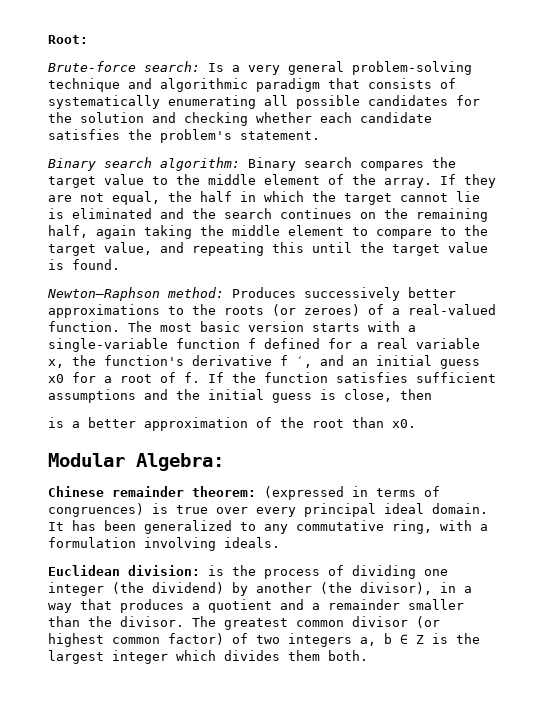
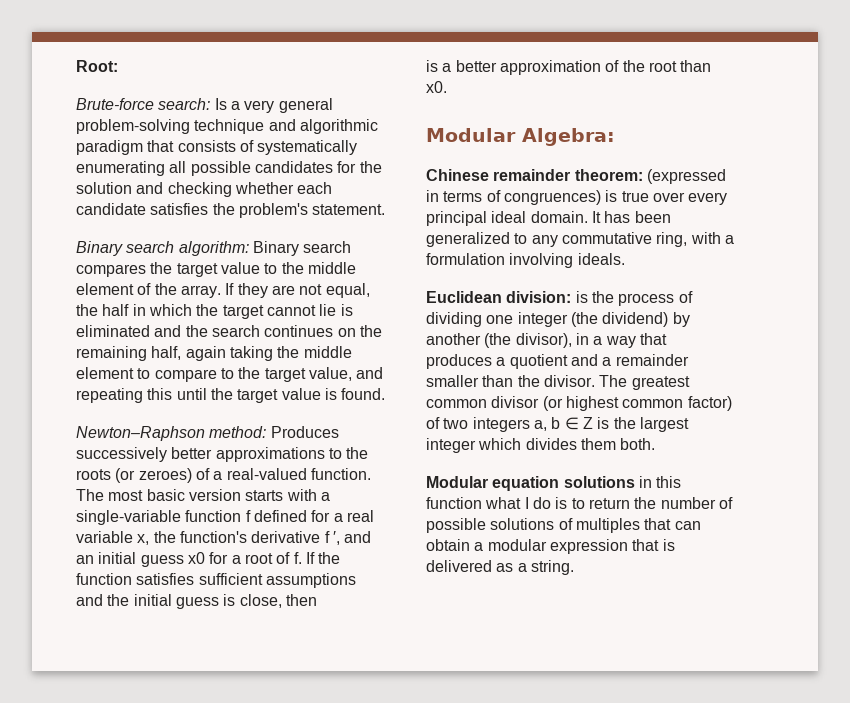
+ Modular equation solutions in this function what I do is to return the number of possible solutions of multiples that can obtain a modular expression that is delivered as a string.

